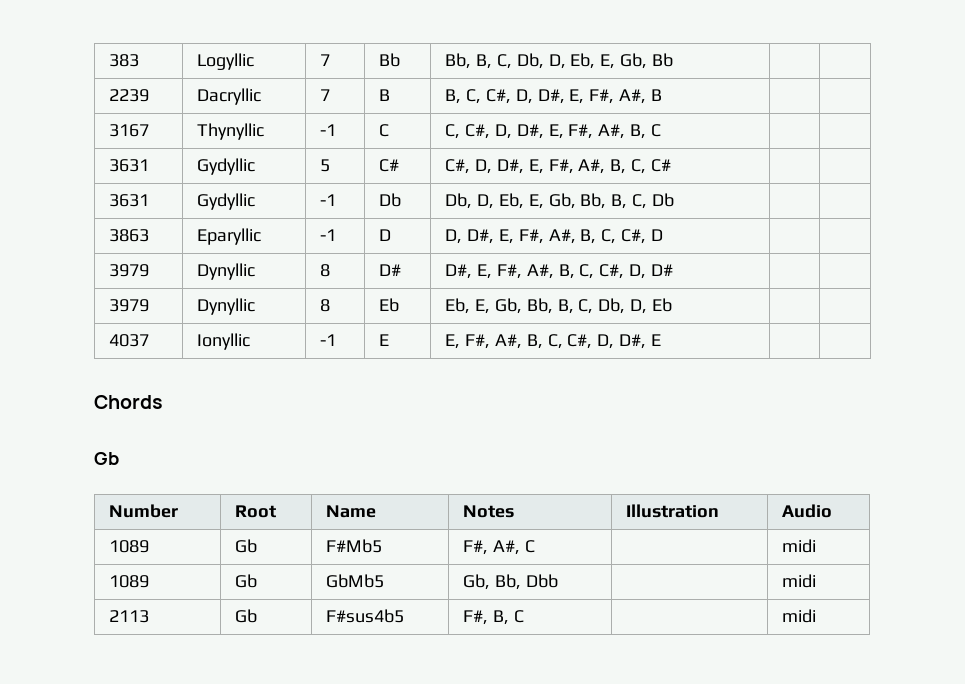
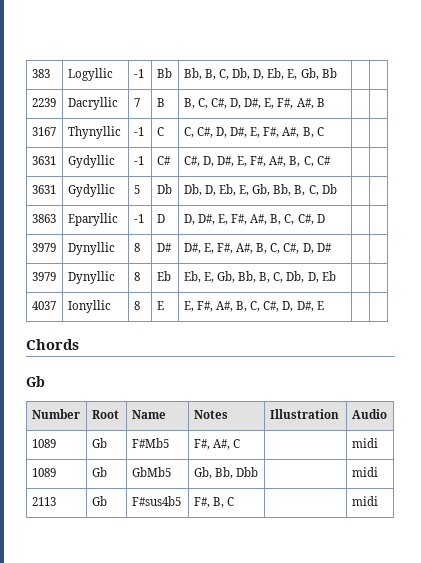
- 383 | Logyllic | 7 | Bb | Bb, B, C, Db, D, Eb, E, Gb, Bb | |
+ 383 | Logyllic | -1 | Bb | Bb, B, C, Db, D, Eb, E, Gb, Bb | |
- 3631 | Gydyllic | 5 | C# | C#, D, D#, E, F#, A#, B, C, C# | |
+ 3631 | Gydyllic | -1 | C# | C#, D, D#, E, F#, A#, B, C, C# | |
- 3631 | Gydyllic | -1 | Db | Db, D, Eb, E, Gb, Bb, B, C, Db | |
+ 3631 | Gydyllic | 5 | Db | Db, D, Eb, E, Gb, Bb, B, C, Db | |
- 4037 | Ionyllic | -1 | E | E, F#, A#, B, C, C#, D, D#, E | |
+ 4037 | Ionyllic | 8 | E | E, F#, A#, B, C, C#, D, D#, E | |

